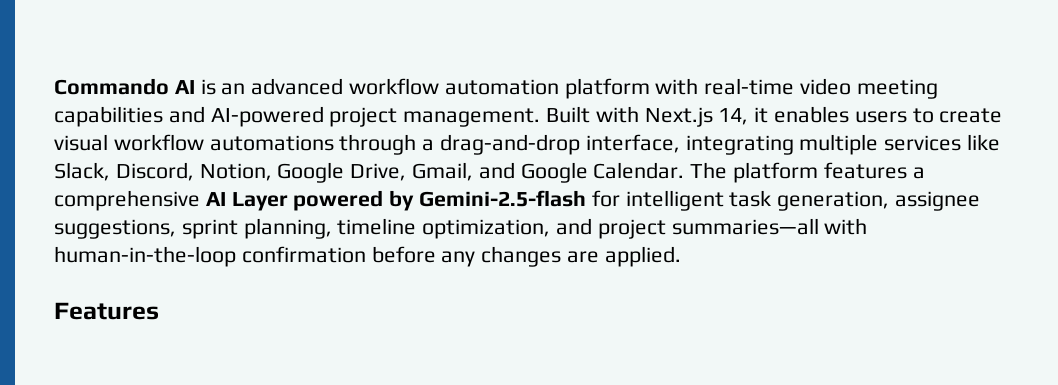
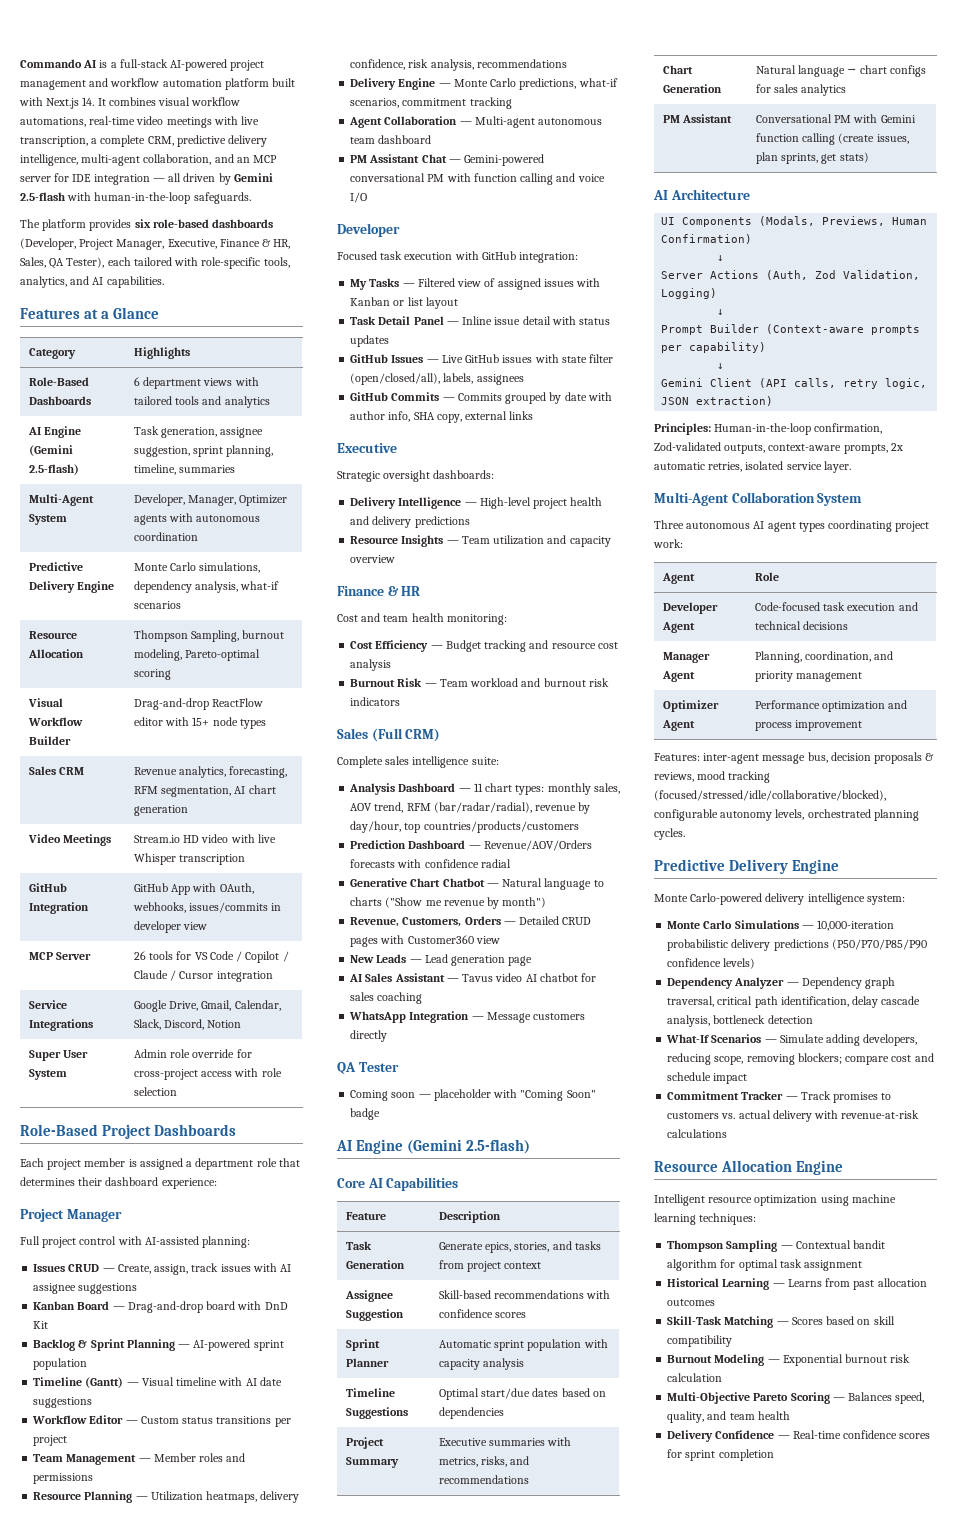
- Commando AI is an advanced workflow automation platform with real-time video meeting capabilities and AI-powered project management. Built with Next.js 14, it enables users to create visual workflow automations through a drag-and-drop interface, integrating multiple services like Slack, Discord, Notion, Google Drive, Gmail, and Google Calendar. The platform features a comprehensive AI Layer powered by Gemini-2.5-flash for intelligent task generation, assignee suggestions, sprint planning, timeline optimization, and project summaries—all with human-in-the-loop confirmation before any changes are applied.
- Features
+ Commando AI is a full-stack AI-powered project management and workflow automation platform built with Next.js 14. It combines visual workflow automations, real-time video meetings with live transcription, a complete CRM, predictive delivery intelligence, multi-agent collaboration, and an MCP server for IDE integration — all driven by Gemini 2.5-flash with human-in-the-loop safeguards.
+ The platform provides six role-based dashboards (Developer, Project Manager, Executive, Finance & HR, Sales, QA Tester), each tailored with role-specific tools, analytics, and AI capabilities.
+ Features at a Glance
+ Category | Highlights
+ Role-Based Dashboards | 6 department views with tailored tools and analytics
+ AI Engine (Gemini 2.5-flash) | Task generation, assignee suggestion, sprint planning, timeline, summaries
+ Multi-Agent System | Developer, Manager, Optimizer agents with autonomous coordination
+ Predictive Delivery Engine | Monte Carlo simulations, dependency analysis, what-if scenarios
+ Resource Allocation | Thompson Sampling, burnout modeling, Pareto-optimal scoring
+ Visual Workflow Builder | Drag-and-drop ReactFlow editor with 15+ node types
+ Sales CRM | Revenue analytics, forecasting, RFM segmentation, AI chart generation
+ Video Meetings | Stream.io HD video with live Whisper transcription
+ GitHub Integration | GitHub App with OAuth, webhooks, issues/commits in developer view
+ MCP Server | 26 tools for VS Code / Copilot / Claude / Cursor integration
+ Service Integrations | Google Drive, Gmail, Calendar, Slack, Discord, Notion
+ Super User System | Admin role override for cross-project access with role selection
+ Role-Based Project Dashboards
+ Each project member is assigned a department role that determines their dashboard experience:
+ Project Manager
+ Full project control with AI-assisted planning:
+ Issues CRUD — Create, assign, track issues with AI assignee suggestions
+ Kanban Board — Drag-and-drop board with DnD Kit
+ Backlog & Sprint Planning — AI-powered sprint population
+ Timeline (Gantt) — Visual timeline with AI date suggestions
+ Workflow Editor — Custom status transitions per project
+ Team Management — Member roles and permissions
+ Resource Planning — Utilization heatmaps, delivery confidence, risk analysis, recommendations
+ Delivery Engine — Monte Carlo predictions, what-if scenarios, commitment tracking
+ Agent Collaboration — Multi-agent autonomous team dashboard
+ PM Assistant Chat — Gemini-powered conversational PM with function calling and voice I/O
+ Developer
+ Focused task execution with GitHub integration:
+ My Tasks — Filtered view of assigned issues with Kanban or list layout
+ Task Detail Panel — Inline issue detail with status updates
+ GitHub Issues — Live GitHub issues with state filter (open/closed/all), labels, assignees
+ GitHub Commits — Commits grouped by date with author info, SHA copy, external links
+ Executive
+ Strategic oversight dashboards:
+ Delivery Intelligence — High-level project health and delivery predictions
+ Resource Insights — Team utilization and capacity overview
+ Finance & HR
+ Cost and team health monitoring:
+ Cost Efficiency — Budget tracking and resource cost analysis
+ Burnout Risk — Team workload and burnout risk indicators
+ Sales (Full CRM)
+ Complete sales intelligence suite:
+ Analysis Dashboard — 11 chart types: monthly sales, AOV trend, RFM (bar/radar/radial), revenue by day/hour, top countries/products/customers
+ Prediction Dashboard — Revenue/AOV/Orders forecasts with confidence radial
+ Generative Chart Chatbot — Natural language to charts ("Show me revenue by month")
+ Revenue, Customers, Orders — Detailed CRUD pages with Customer360 view
+ New Leads — Lead generation page
+ AI Sales Assistant — Tavus video AI chatbot for sales coaching
+ WhatsApp Integration — Message customers directly
+ QA Tester
+ Coming soon — placeholder with "Coming Soon" badge
+ AI Engine (Gemini 2.5-flash)
+ Core AI Capabilities
+ Feature | Description
+ Task Generation | Generate epics, stories, and tasks from project context
+ Assignee Suggestion | Skill-based recommendations with confidence scores
+ Sprint Planner | Automatic sprint population with capacity analysis
+ Timeline Suggestions | Optimal start/due dates based on dependencies
+ Project Summary | Executive summaries with metrics, risks, and recommendations
+ Chart Generation | Natural language → chart configs for sales analytics
+ PM Assistant | Conversational PM with Gemini function calling (create issues, plan sprints, get stats)
+ AI Architecture
+ UI Components (Modals, Previews, Human Confirmation)
+ ↓
+ Server Actions (Auth, Zod Validation, Logging)
+ ↓
+ Prompt Builder (Context-aware prompts per capability)
+ ↓
+ Gemini Client (API calls, retry logic, JSON extraction)
+ Principles: Human-in-the-loop confirmation, Zod-validated outputs, context-aware prompts, 2x automatic retries, isolated service layer.
+ Multi-Agent Collaboration System
+ Three autonomous AI agent types coordinating project work:
+ Agent | Role
+ Developer Agent | Code-focused task execution and technical decisions
+ Manager Agent | Planning, coordination, and priority management
+ Optimizer Agent | Performance optimization and process improvement
+ Features: inter-agent message bus, decision proposals & reviews, mood tracking (focused/stressed/idle/collaborative/blocked), configurable autonomy levels, orchestrated planning cycles.
+ Predictive Delivery Engine
+ Monte Carlo-powered delivery intelligence system:
+ Monte Carlo Simulations — 10,000-iteration probabilistic delivery predictions (P50/P70/P85/P90 confidence levels)
+ Dependency Analyzer — Dependency graph traversal, critical path identification, delay cascade analysis, bottleneck detection
+ What-If Scenarios — Simulate adding developers, reducing scope, removing blockers; compare cost and schedule impact
+ Commitment Tracker — Track promises to customers vs. actual delivery with revenue-at-risk calculations
+ Resource Allocation Engine
+ Intelligent resource optimization using machine learning techniques:
+ Thompson Sampling — Contextual bandit algorithm for optimal task assignment
+ Historical Learning — Learns from past allocation outcomes
+ Skill-Task Matching — Scores based on skill compatibility
+ Burnout Modeling — Exponential burnout risk calculation
+ Multi-Objective Pareto Scoring — Balances speed, quality, and team health
+ Delivery Confidence — Real-time confidence scores for sprint completion

